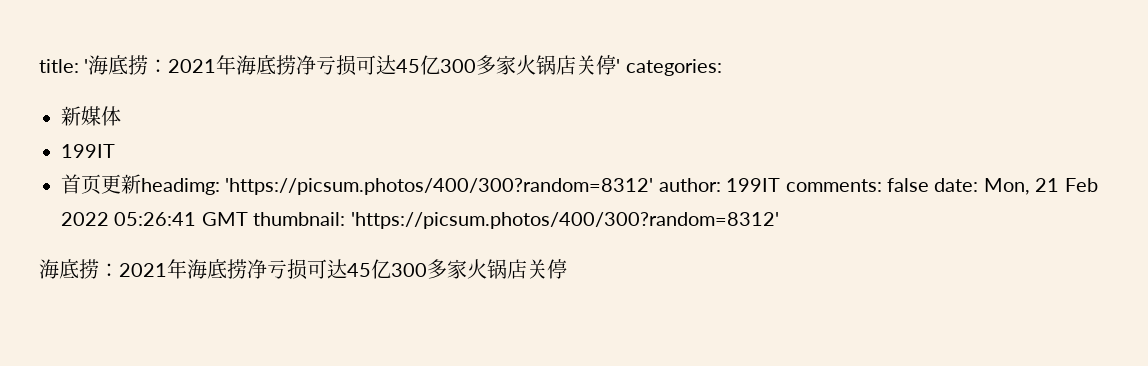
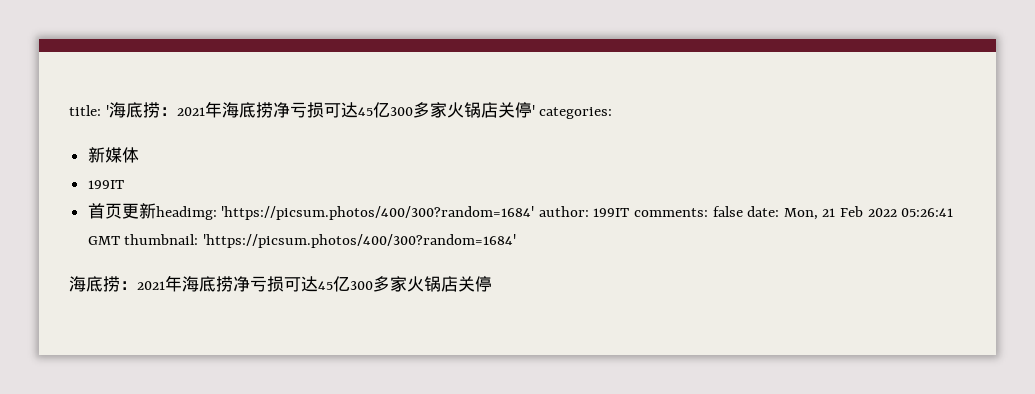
- 首页更新headimg: 'https://picsum.photos/400/300?random=8312' author: 199IT comments: false date: Mon, 21 Feb 2022 05:26:41 GMT thumbnail: 'https://picsum.photos/400/300?random=8312'
+ 首页更新headimg: 'https://picsum.photos/400/300?random=1684' author: 199IT comments: false date: Mon, 21 Feb 2022 05:26:41 GMT thumbnail: 'https://picsum.photos/400/300?random=1684'

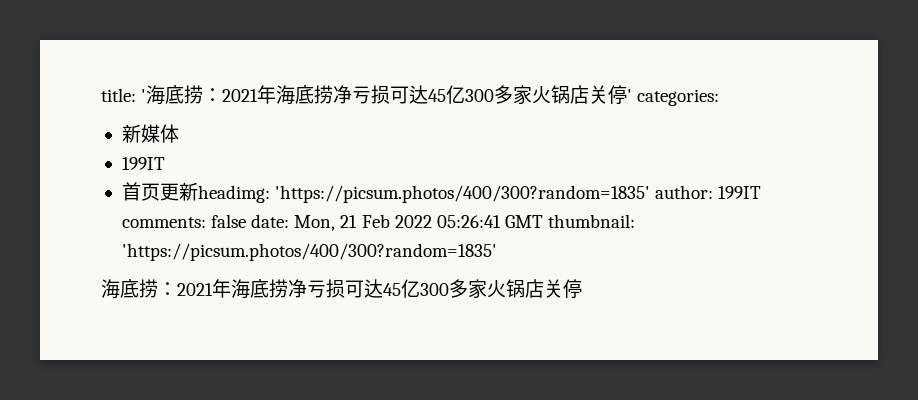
- 首页更新headimg: 'https://picsum.photos/400/300?random=1684' author: 199IT comments: false date: Mon, 21 Feb 2022 05:26:41 GMT thumbnail: 'https://picsum.photos/400/300?random=1684'
+ 首页更新headimg: 'https://picsum.photos/400/300?random=1835' author: 199IT comments: false date: Mon, 21 Feb 2022 05:26:41 GMT thumbnail: 'https://picsum.photos/400/300?random=1835'

